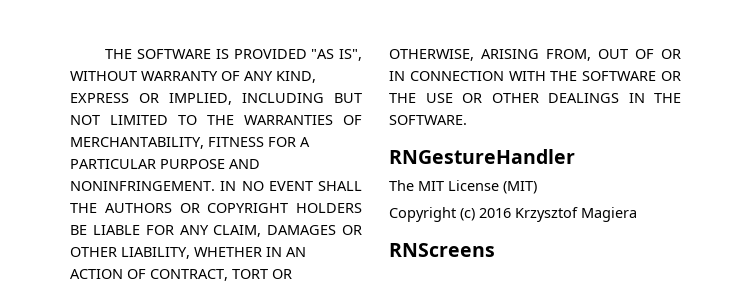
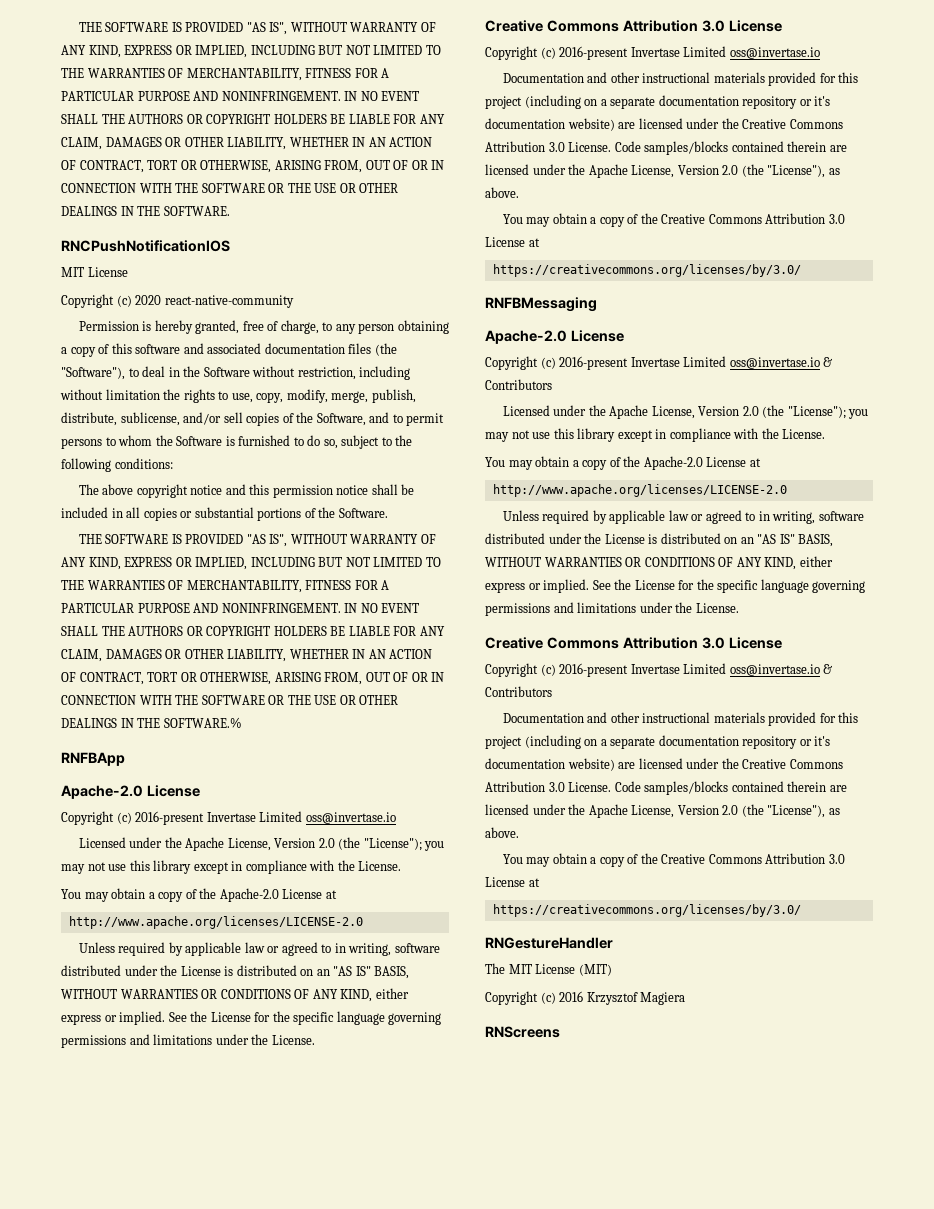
+ RNCPushNotificationIOS
+ MIT License
+ Copyright (c) 2020 react-native-community
+ Permission is hereby granted, free of charge, to any person obtaining a copy of this software and associated documentation files (the "Software"), to deal in the Software without restriction, including without limitation the rights to use, copy, modify, merge, publish, distribute, sublicense, and/or sell copies of the Software, and to permit persons to whom the Software is furnished to do so, subject to the following conditions:
+ The above copyright notice and this permission notice shall be included in all copies or substantial portions of the Software.
+ THE SOFTWARE IS PROVIDED "AS IS", WITHOUT WARRANTY OF ANY KIND, EXPRESS OR IMPLIED, INCLUDING BUT NOT LIMITED TO THE WARRANTIES OF MERCHANTABILITY, FITNESS FOR A PARTICULAR PURPOSE AND NONINFRINGEMENT. IN NO EVENT SHALL THE AUTHORS OR COPYRIGHT HOLDERS BE LIABLE FOR ANY CLAIM, DAMAGES OR OTHER LIABILITY, WHETHER IN AN ACTION OF CONTRACT, TORT OR OTHERWISE, ARISING FROM, OUT OF OR IN CONNECTION WITH THE SOFTWARE OR THE USE OR OTHER DEALINGS IN THE SOFTWARE.%
+ RNFBApp
+ Apache-2.0 License
+ Copyright (c) 2016-present Invertase Limited oss@invertase.io
+ Licensed under the Apache License, Version 2.0 (the "License"); you may not use this library except in compliance with the License.
+ You may obtain a copy of the Apache-2.0 License at
+ http://www.apache.org/licenses/LICENSE-2.0
+ Unless required by applicable law or agreed to in writing, software distributed under the License is distributed on an "AS IS" BASIS, WITHOUT WARRANTIES OR CONDITIONS OF ANY KIND, either express or implied. See the License for the specific language governing permissions and limitations under the License.
+ Creative Commons Attribution 3.0 License
+ Copyright (c) 2016-present Invertase Limited oss@invertase.io
+ Documentation and other instructional materials provided for this project (including on a separate documentation repository or it's documentation website) are licensed under the Creative Commons Attribution 3.0 License. Code samples/blocks contained therein are licensed under the Apache License, Version 2.0 (the "License"), as above.
+ You may obtain a copy of the Creative Commons Attribution 3.0 License at
+ https://creativecommons.org/licenses/by/3.0/
+ RNFBMessaging
+ Apache-2.0 License
+ Copyright (c) 2016-present Invertase Limited oss@invertase.io & Contributors
+ Licensed under the Apache License, Version 2.0 (the "License"); you may not use this library except in compliance with the License.
+ You may obtain a copy of the Apache-2.0 License at
+ http://www.apache.org/licenses/LICENSE-2.0
+ Unless required by applicable law or agreed to in writing, software distributed under the License is distributed on an "AS IS" BASIS, WITHOUT WARRANTIES OR CONDITIONS OF ANY KIND, either express or implied. See the License for the specific language governing permissions and limitations under the License.
+ Creative Commons Attribution 3.0 License
+ Copyright (c) 2016-present Invertase Limited oss@invertase.io & Contributors
+ Documentation and other instructional materials provided for this project (including on a separate documentation repository or it's documentation website) are licensed under the Creative Commons Attribution 3.0 License. Code samples/blocks contained therein are licensed under the Apache License, Version 2.0 (the "License"), as above.
+ You may obtain a copy of the Creative Commons Attribution 3.0 License at
+ https://creativecommons.org/licenses/by/3.0/

